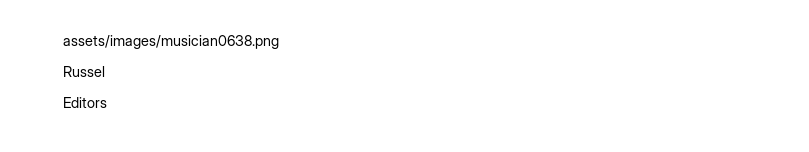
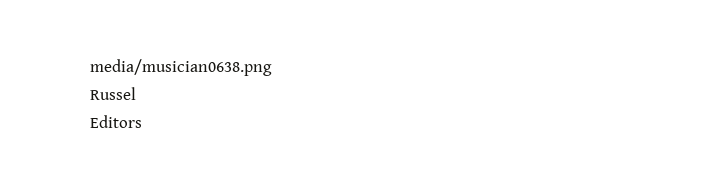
- assets/images/musician0638.png
+ media/musician0638.png

